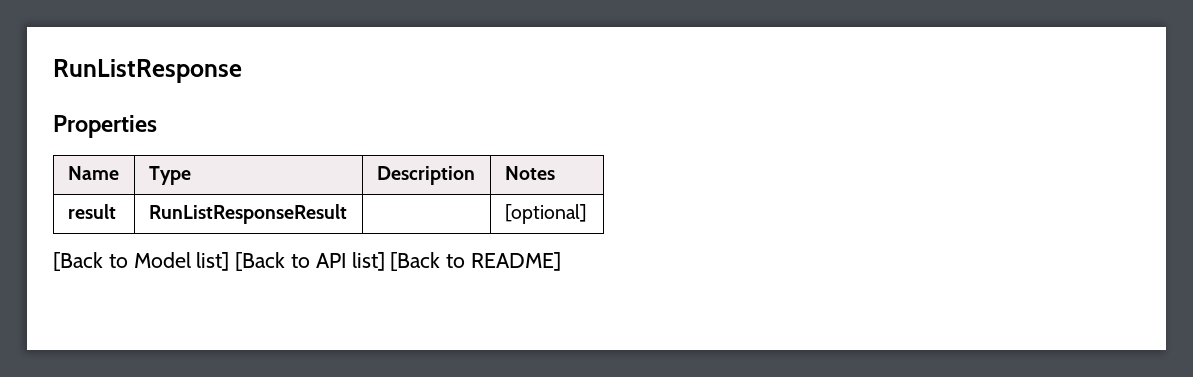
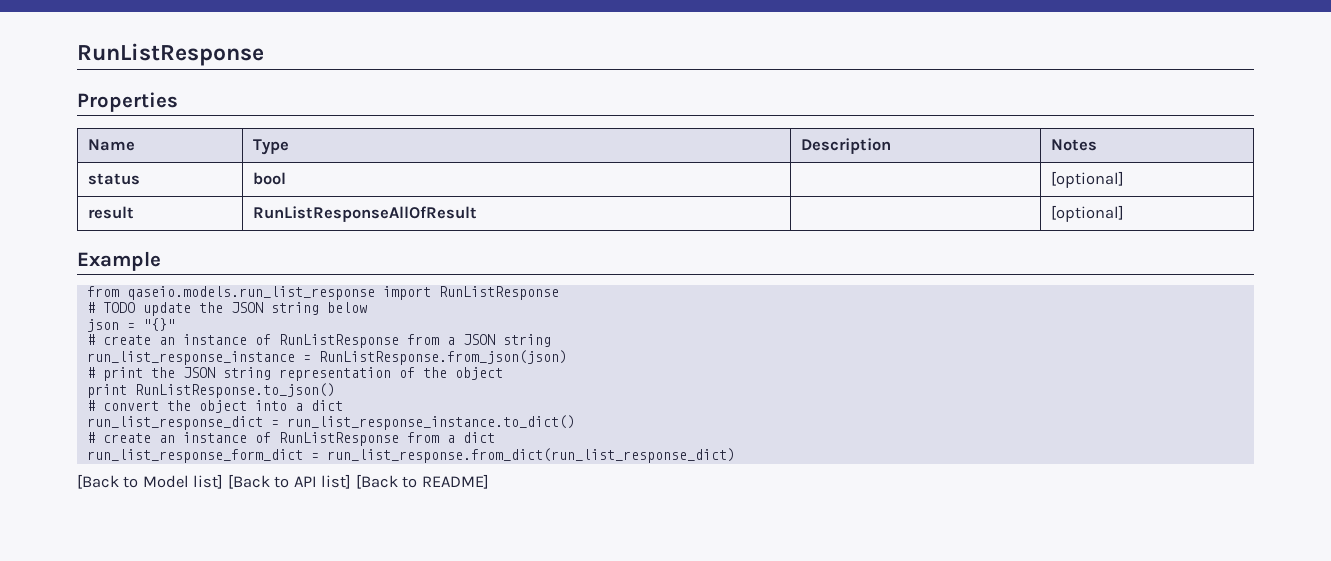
- result | RunListResponseResult | | [optional]
+ status | bool | | [optional]
+ result | RunListResponseAllOfResult | | [optional]
+ Example
+ from qaseio.models.run_list_response import RunListResponse
+ # TODO update the JSON string below
+ json = "{}"
+ # create an instance of RunListResponse from a JSON string
+ run_list_response_instance = RunListResponse.from_json(json)
+ # print the JSON string representation of the object
+ print RunListResponse.to_json()
+ # convert the object into a dict
+ run_list_response_dict = run_list_response_instance.to_dict()
+ # create an instance of RunListResponse from a dict
+ run_list_response_form_dict = run_list_response.from_dict(run_list_response_dict)

